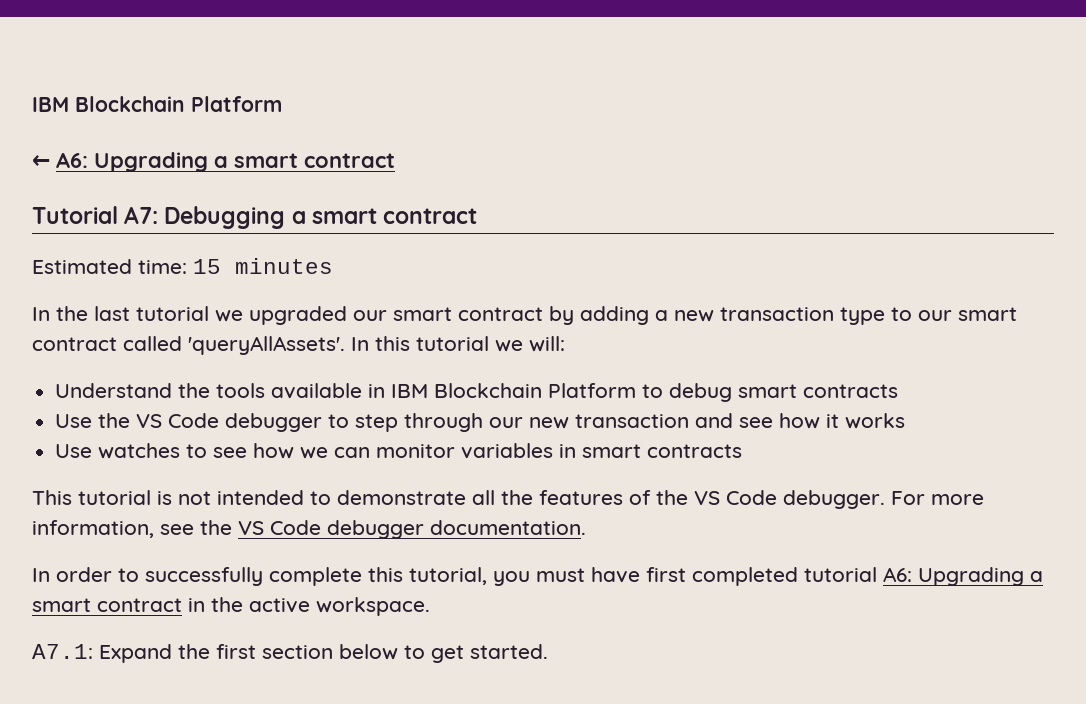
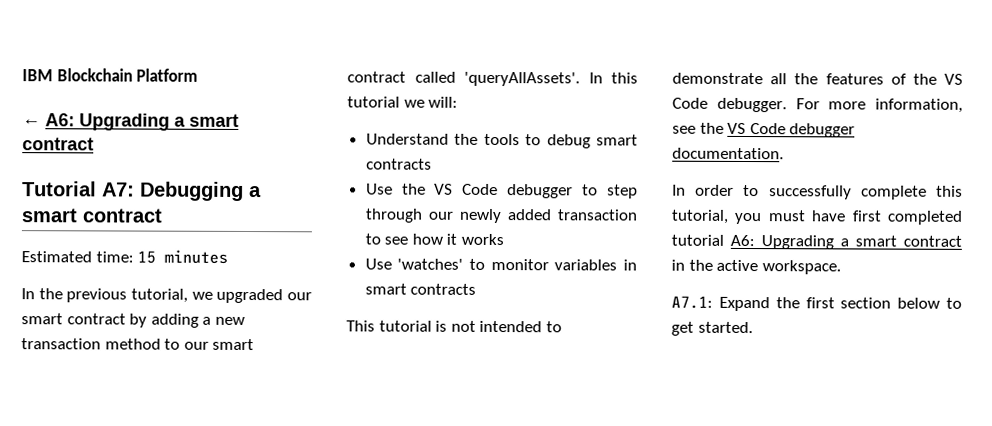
- In the last tutorial we upgraded our smart contract by adding a new transaction type to our smart contract called 'queryAllAssets'.
+ In the previous tutorial, we upgraded our smart contract by adding a new transaction method to our smart contract called 'queryAllAssets'.
- Understand the tools available in IBM Blockchain Platform to debug smart contracts
+ Understand the tools to debug smart contracts
- Use the VS Code debugger to step through our new transaction and see how it works
+ Use the VS Code debugger to step through our newly added transaction to see how it works
- Use watches to see how we can monitor variables in smart contracts
+ Use 'watches' to monitor variables in smart contracts

